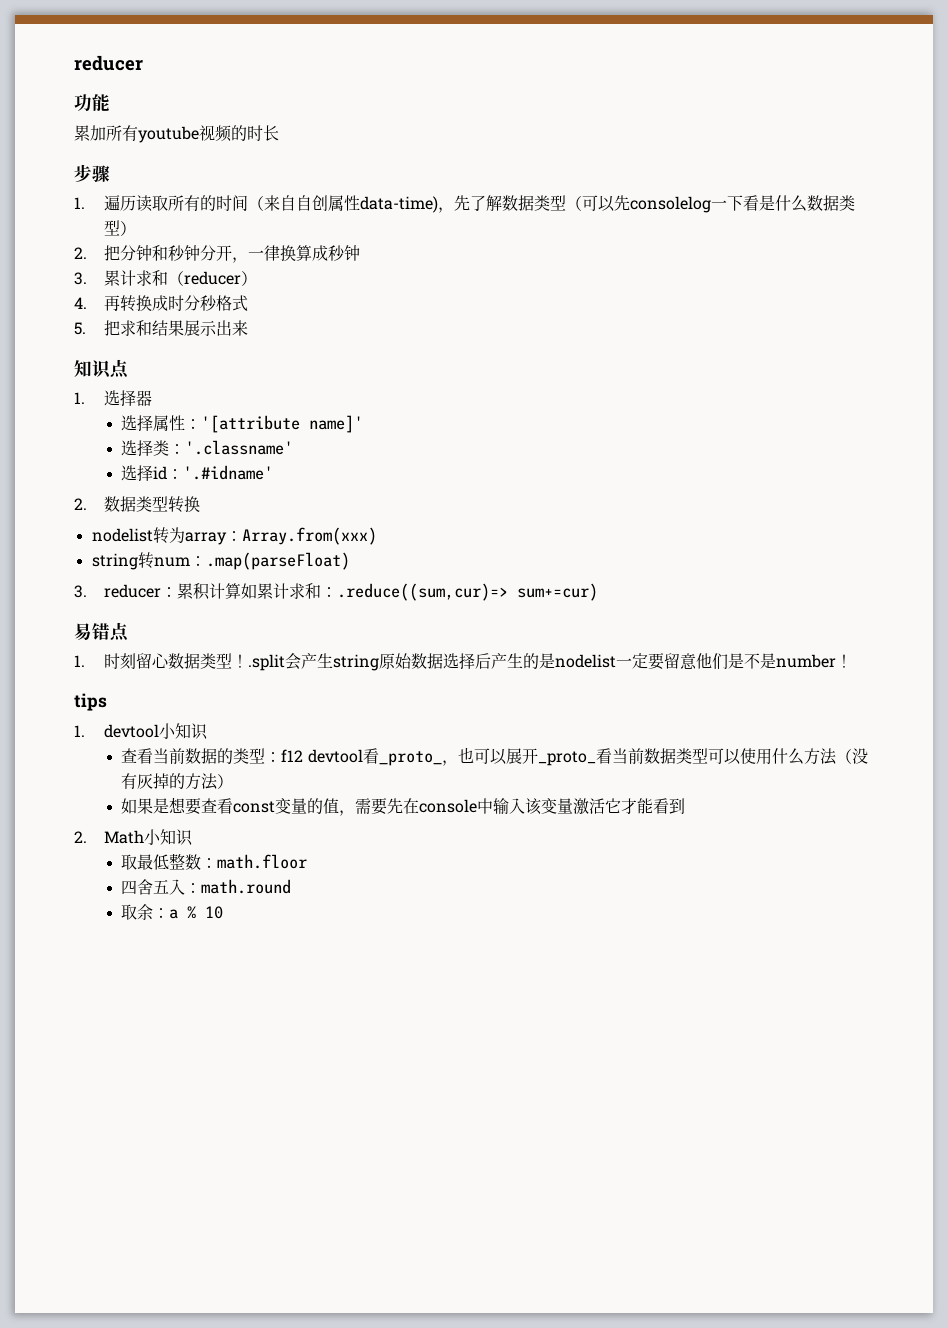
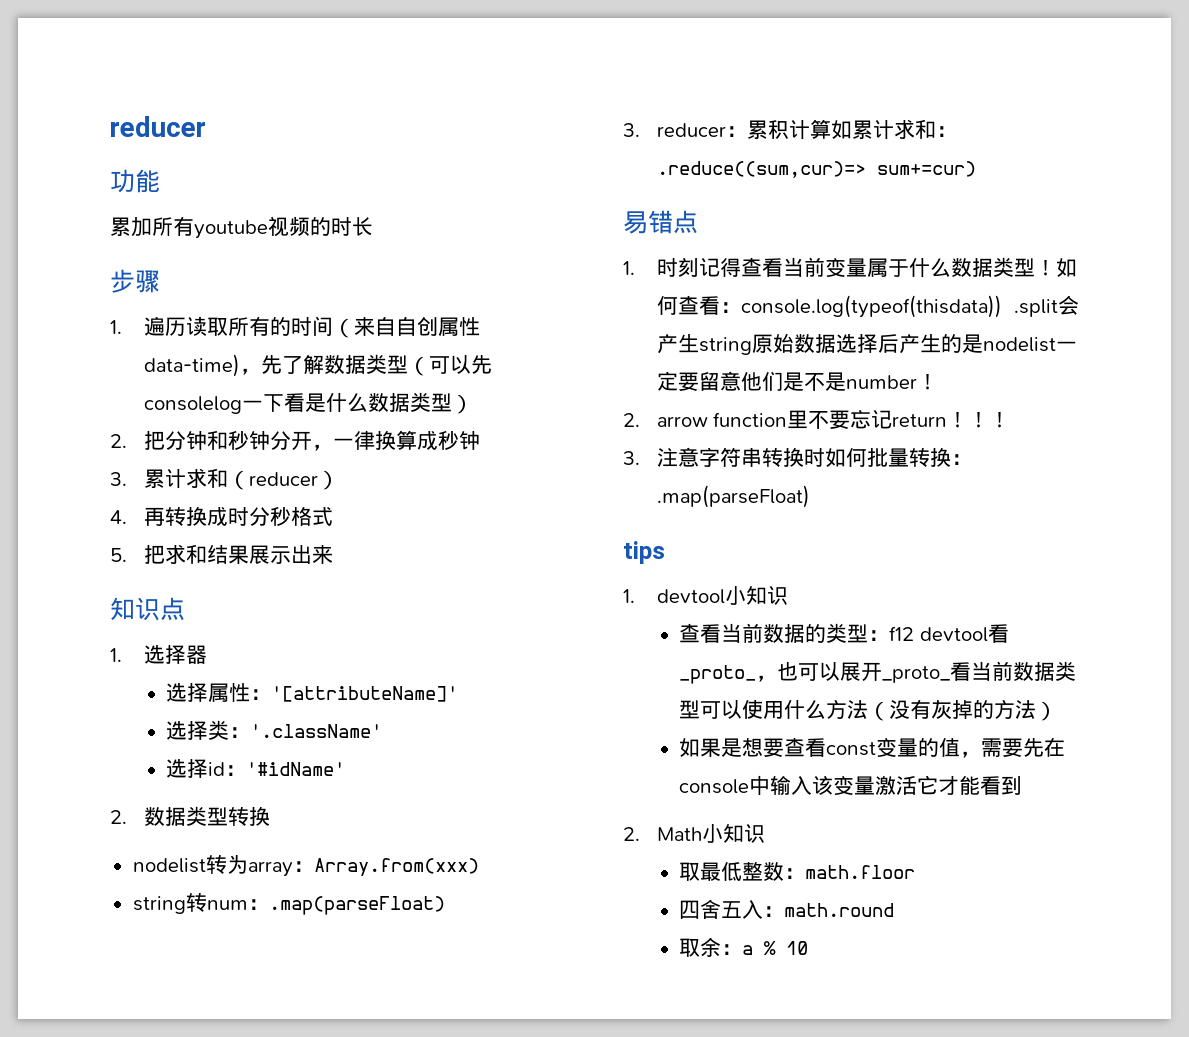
- 选择属性：'[attribute name]'
+ 选择属性：'[attributeName]'
- 选择类：'.classname'
+ 选择类：'.className'
- 选择id：'.#idname'
+ 选择id：'#idName'
- 1.时刻留心数据类型！.split会产生string原始数据选择后产生的是nodelist一定要留意他们是不是number！
+ 1.时刻记得查看当前变量属于什么数据类型！如何查看：console.log(typeof(thisdata)) .split会产生string原始数据选择后产生的是nodelist一定要留意他们是不是number！
+ 2. arrow function里不要忘记return！！！
+ 3.注意字符串转换时如何批量转换：.map(parseFloat)

